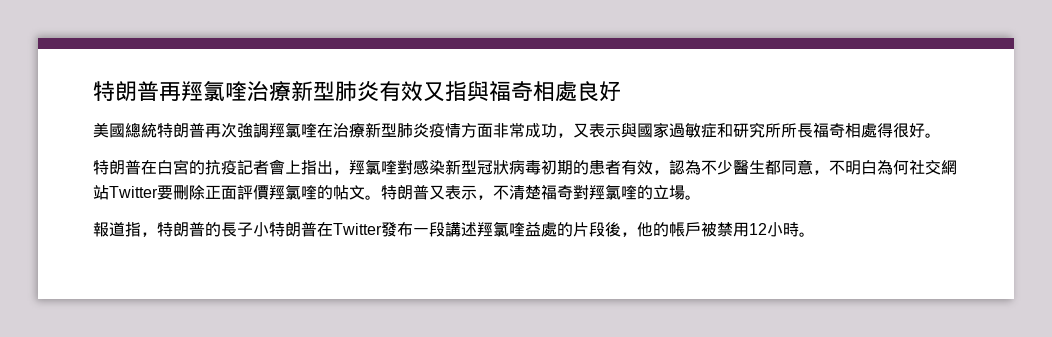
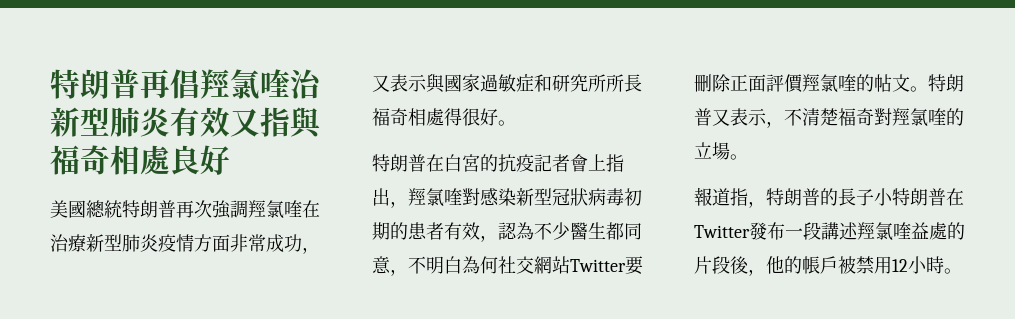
- 特朗普再羥氯喹治療新型肺炎有效又指與福奇相處良好
+ 特朗普再倡羥氯喹治新型肺炎有效又指與福奇相處良好

